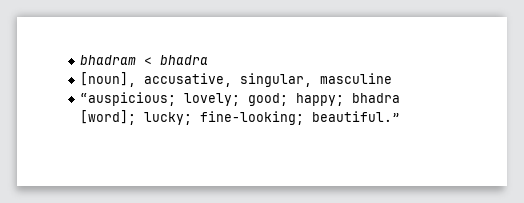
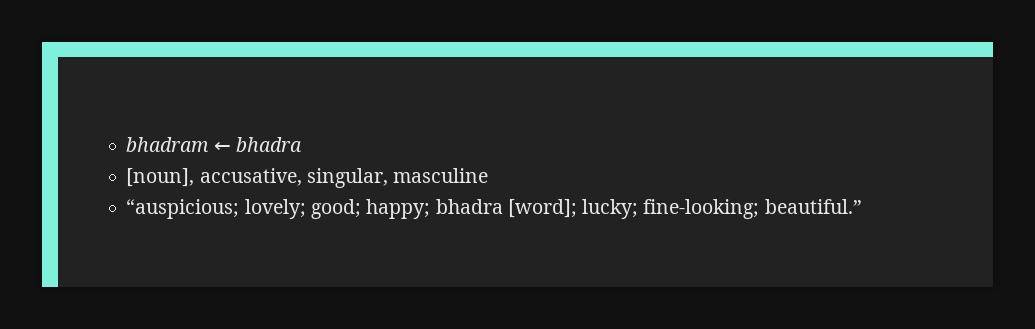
- bhadram < bhadra
+ bhadram ← bhadra

